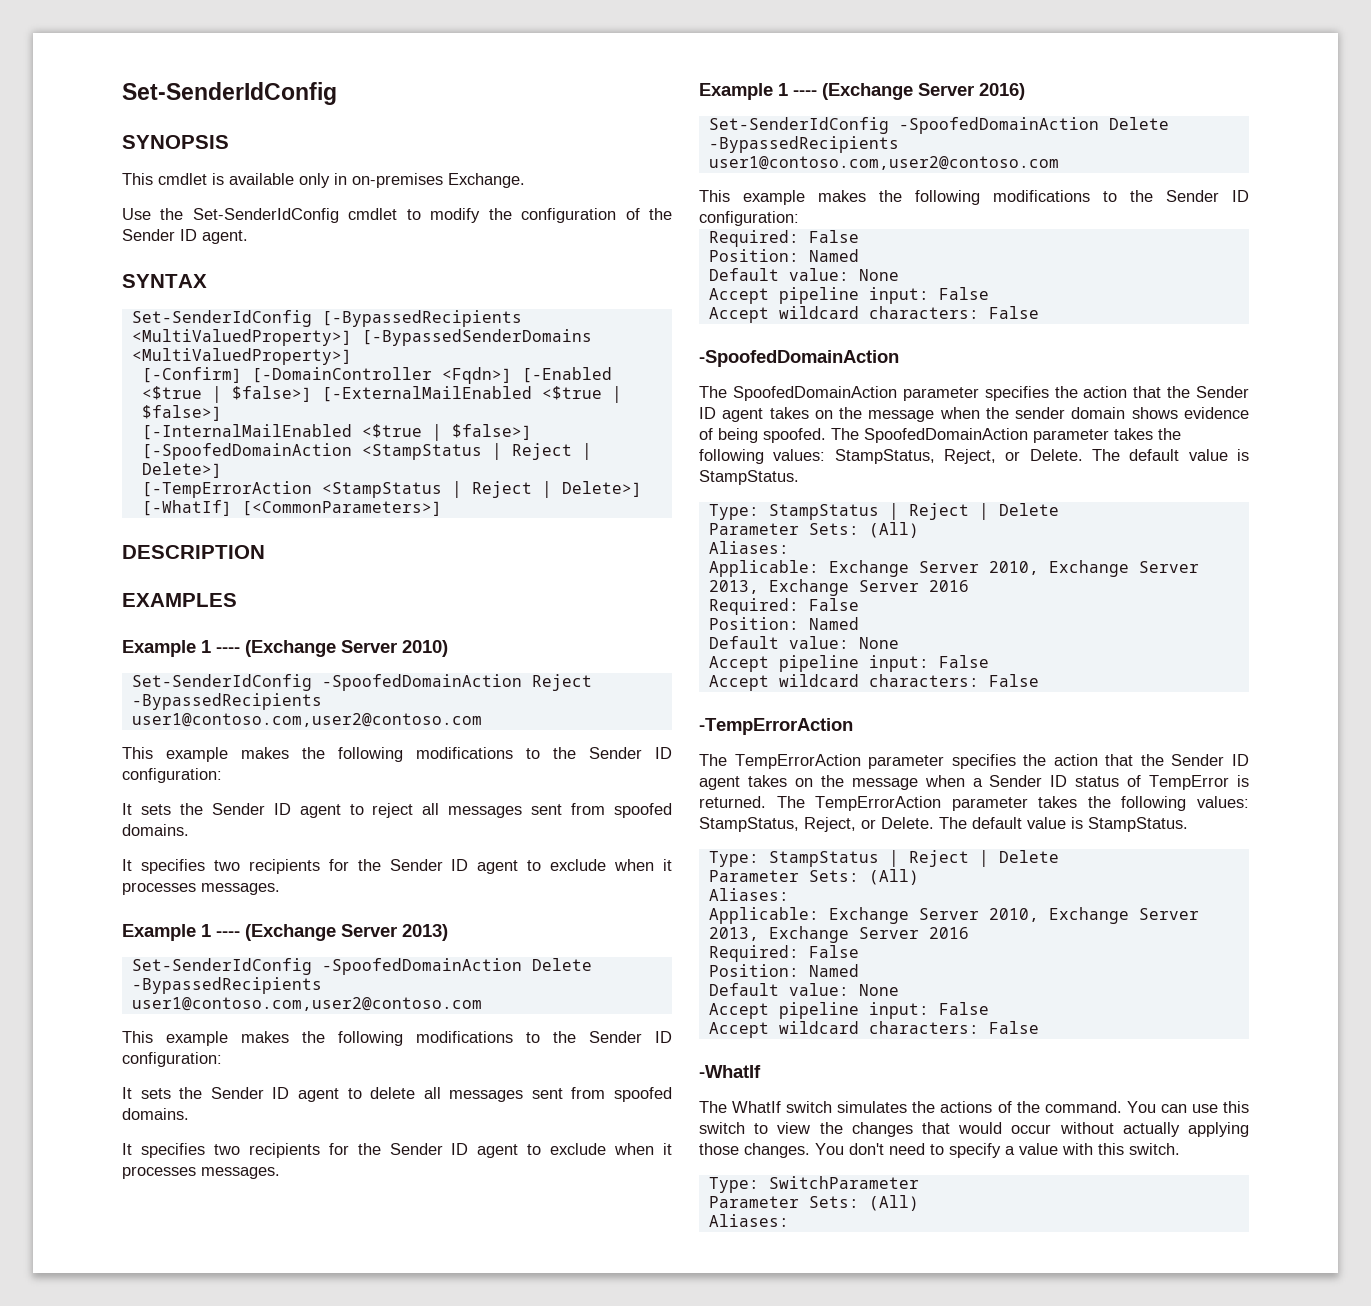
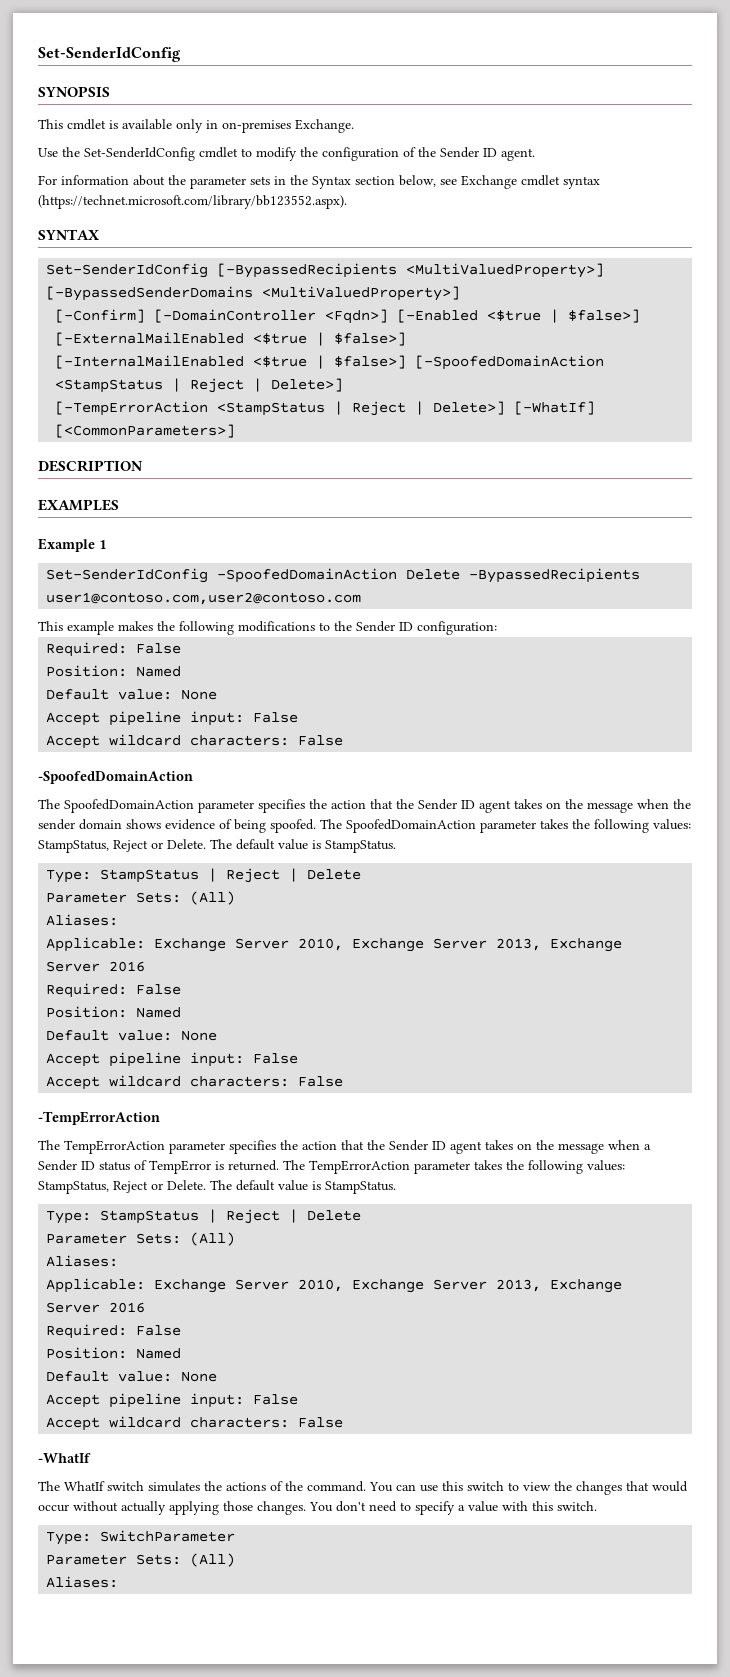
+ For information about the parameter sets in the Syntax section below, see Exchange cmdlet syntax (https://technet.microsoft.com/library/bb123552.aspx).
- Example 1 ---- (Exchange Server 2010)
- Set-SenderIdConfig -SpoofedDomainAction Reject -BypassedRecipients user1@contoso.com,user2@contoso.com
- This example makes the following modifications to the Sender ID configuration:
- It sets the Sender ID agent to reject all messages sent from spoofed domains.
- It specifies two recipients for the Sender ID agent to exclude when it processes messages.
- Example 1 ---- (Exchange Server 2013)
- Set-SenderIdConfig -SpoofedDomainAction Delete -BypassedRecipients user1@contoso.com,user2@contoso.com
- This example makes the following modifications to the Sender ID configuration:
- It sets the Sender ID agent to delete all messages sent from spoofed domains.
- It specifies two recipients for the Sender ID agent to exclude when it processes messages.
- Example 1 ---- (Exchange Server 2016)
+ Example 1
- The SpoofedDomainAction parameter takes the following values: StampStatus, Reject, or Delete.
+ The SpoofedDomainAction parameter takes the following values: StampStatus, Reject or Delete.
- The TempErrorAction parameter takes the following values: StampStatus, Reject, or Delete.
+ The TempErrorAction parameter takes the following values: StampStatus, Reject or Delete.

